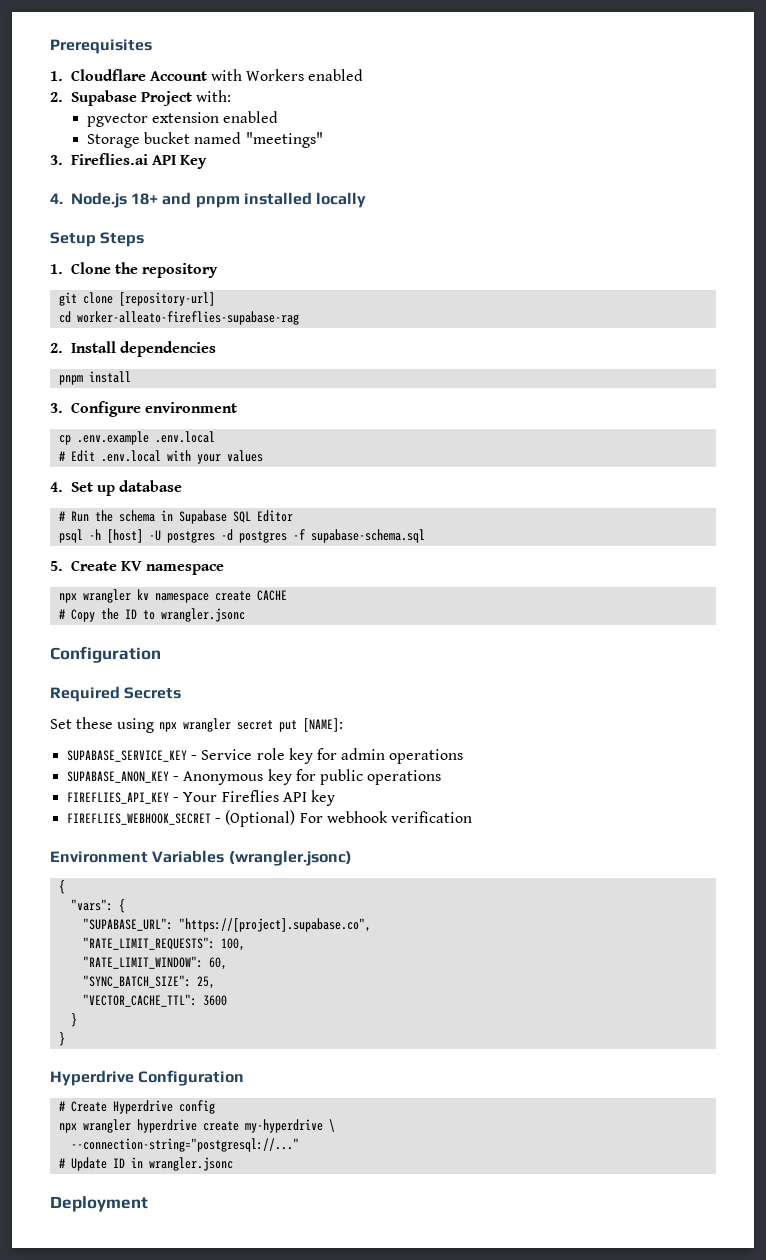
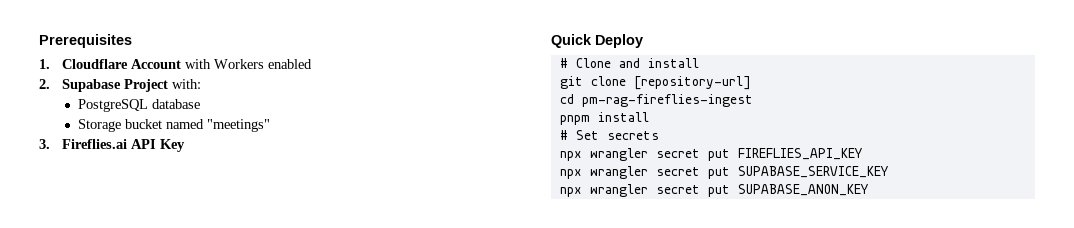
- pgvector extension enabled
+ PostgreSQL database
- 4. Node.js 18+ and pnpm installed locally
- Setup Steps
- 1. Clone the repository
+ Quick Deploy
+ # Clone and install
  git clone [repository-url]
- cd worker-alleato-fireflies-supabase-rag
- 2. Install dependencies
+ cd pm-rag-fireflies-ingest
  pnpm install
- 3. Configure environment
- cp .env.example .env.local
- # Edit .env.local with your values
- 4. Set up database
- # Run the schema in Supabase SQL Editor
- psql -h [host] -U postgres -d postgres -f supabase-schema.sql
- 5. Create KV namespace
- npx wrangler kv namespace create CACHE
- # Copy the ID to wrangler.jsonc
- Configuration
- Required Secrets
- Set these using npx wrangler secret put [NAME]:
- SUPABASE_SERVICE_KEY - Service role key for admin operations
- SUPABASE_ANON_KEY - Anonymous key for public operations
- FIREFLIES_API_KEY - Your Fireflies API key
- FIREFLIES_WEBHOOK_SECRET - (Optional) For webhook verification
- Environment Variables (wrangler.jsonc)
- {
- "vars": {
- "SUPABASE_URL": "https://[project].supabase.co",
- "RATE_LIMIT_REQUESTS": 100,
- "RATE_LIMIT_WINDOW": 60,
- "SYNC_BATCH_SIZE": 25,
- "VECTOR_CACHE_TTL": 3600
- }
- }
- Hyperdrive Configuration
- # Create Hyperdrive config
- npx wrangler hyperdrive create my-hyperdrive \
- --connection-string="postgresql://..."
- # Update ID in wrangler.jsonc
- Deployment
+ # Set secrets
+ npx wrangler secret put FIREFLIES_API_KEY
+ npx wrangler secret put SUPABASE_SERVICE_KEY
+ npx wrangler secret put SUPABASE_ANON_KEY

